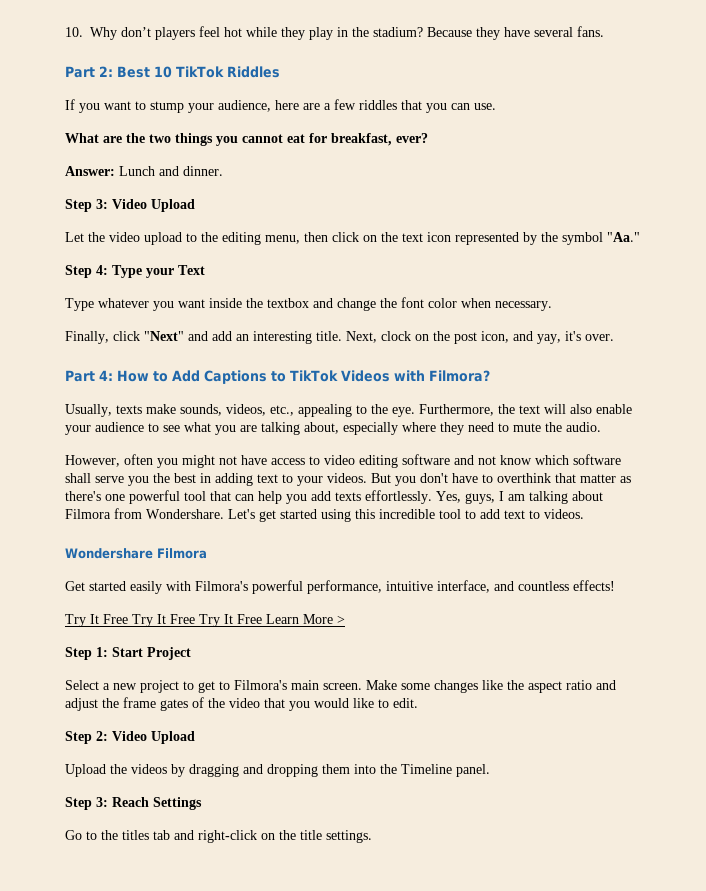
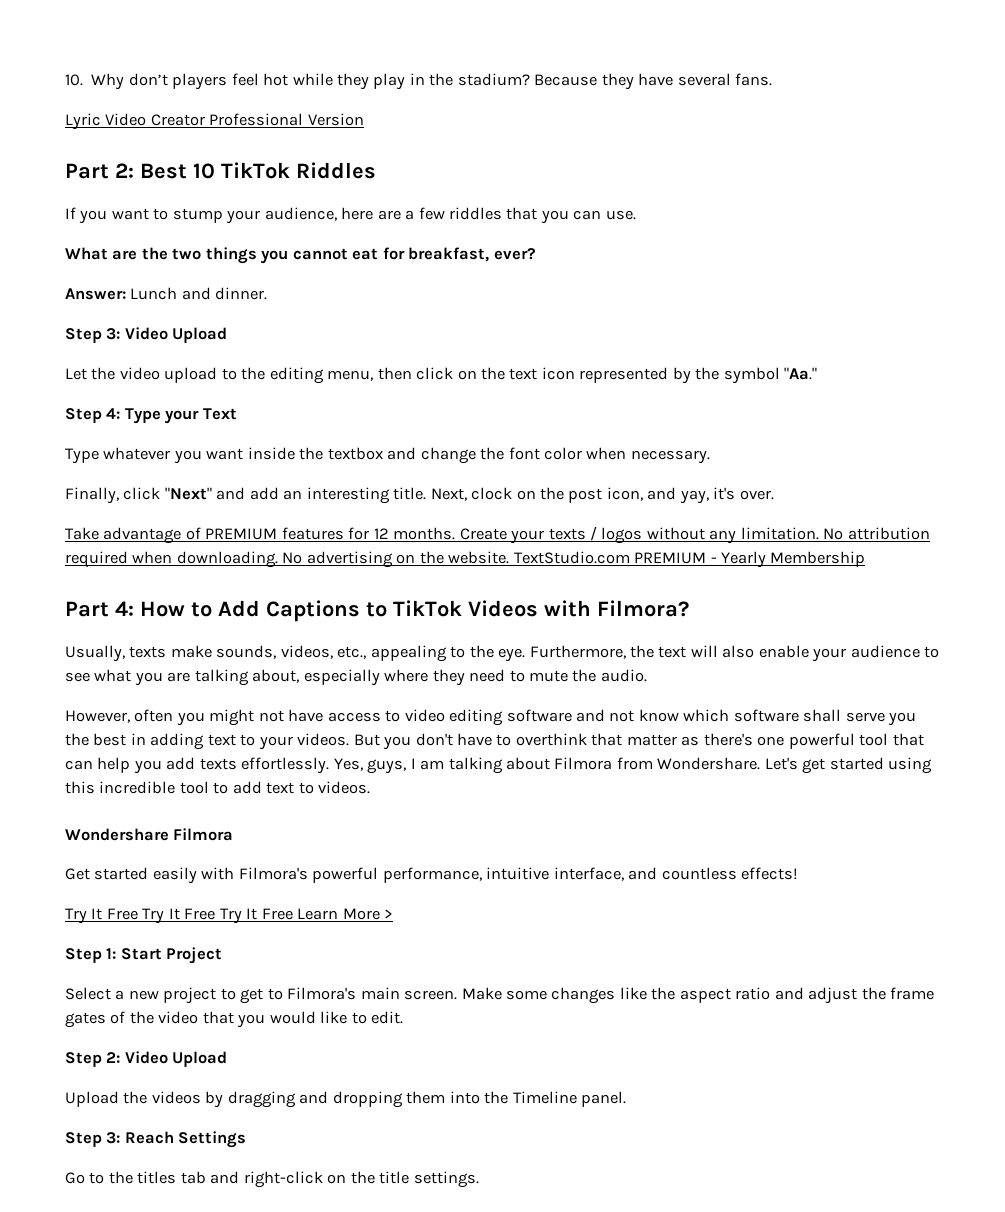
+ Lyric Video Creator Professional Version
+ Take advantage of PREMIUM features for 12 months. Create your texts / logos without any limitation. No attribution required when downloading. No advertising on the website. TextStudio.com PREMIUM - Yearly Membership

